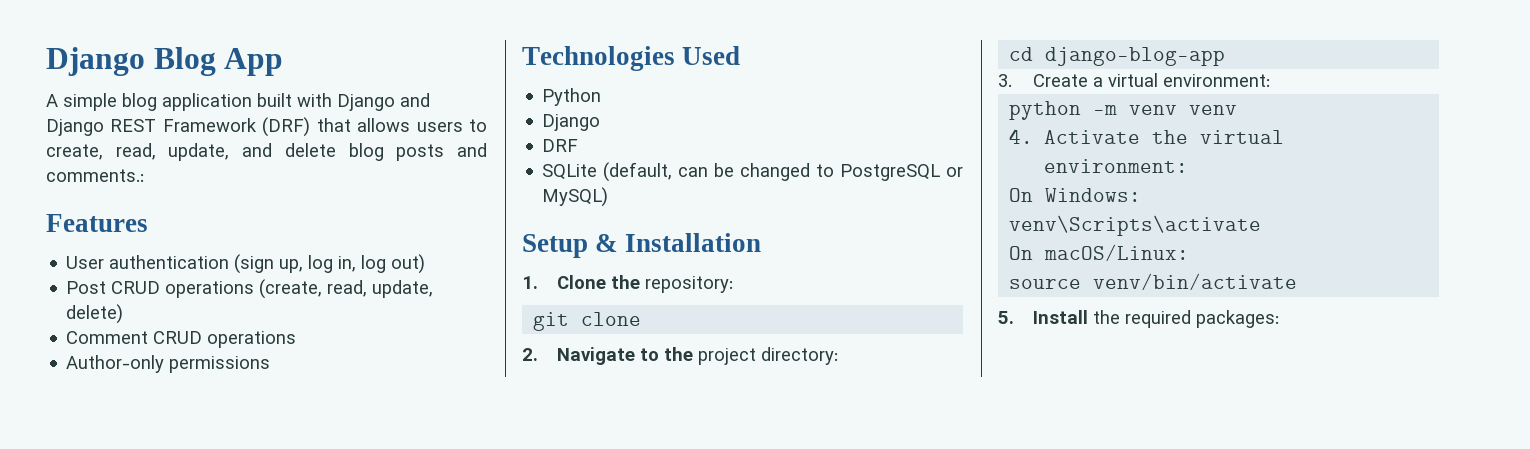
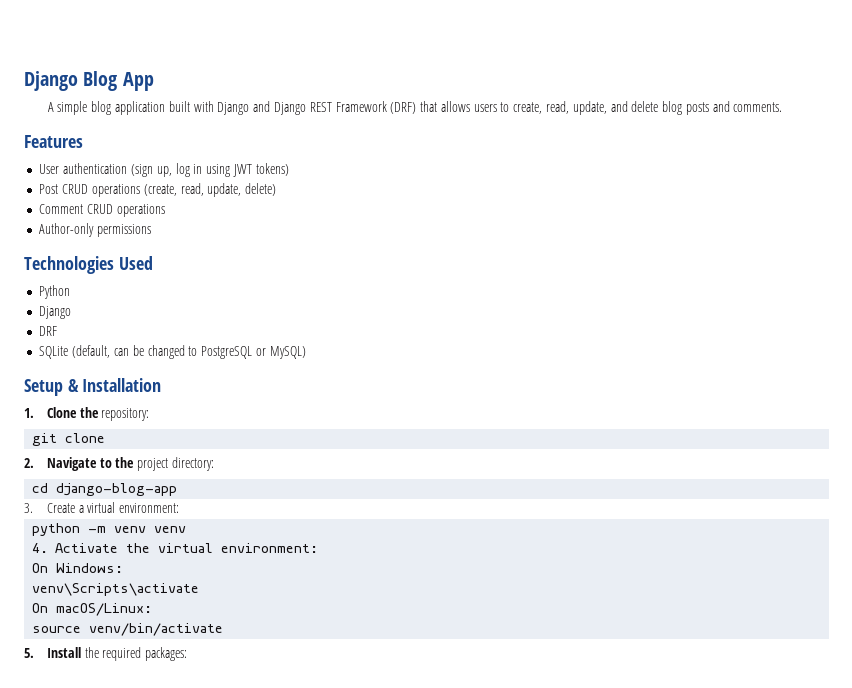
- A simple blog application built with Django and Django REST Framework (DRF) that allows users to create, read, update, and delete blog posts and comments.:
+ A simple blog application built with Django and Django REST Framework (DRF) that allows users to create, read, update, and delete blog posts and comments.
- User authentication (sign up, log in, log out)
+ User authentication (sign up, log in using JWT tokens)

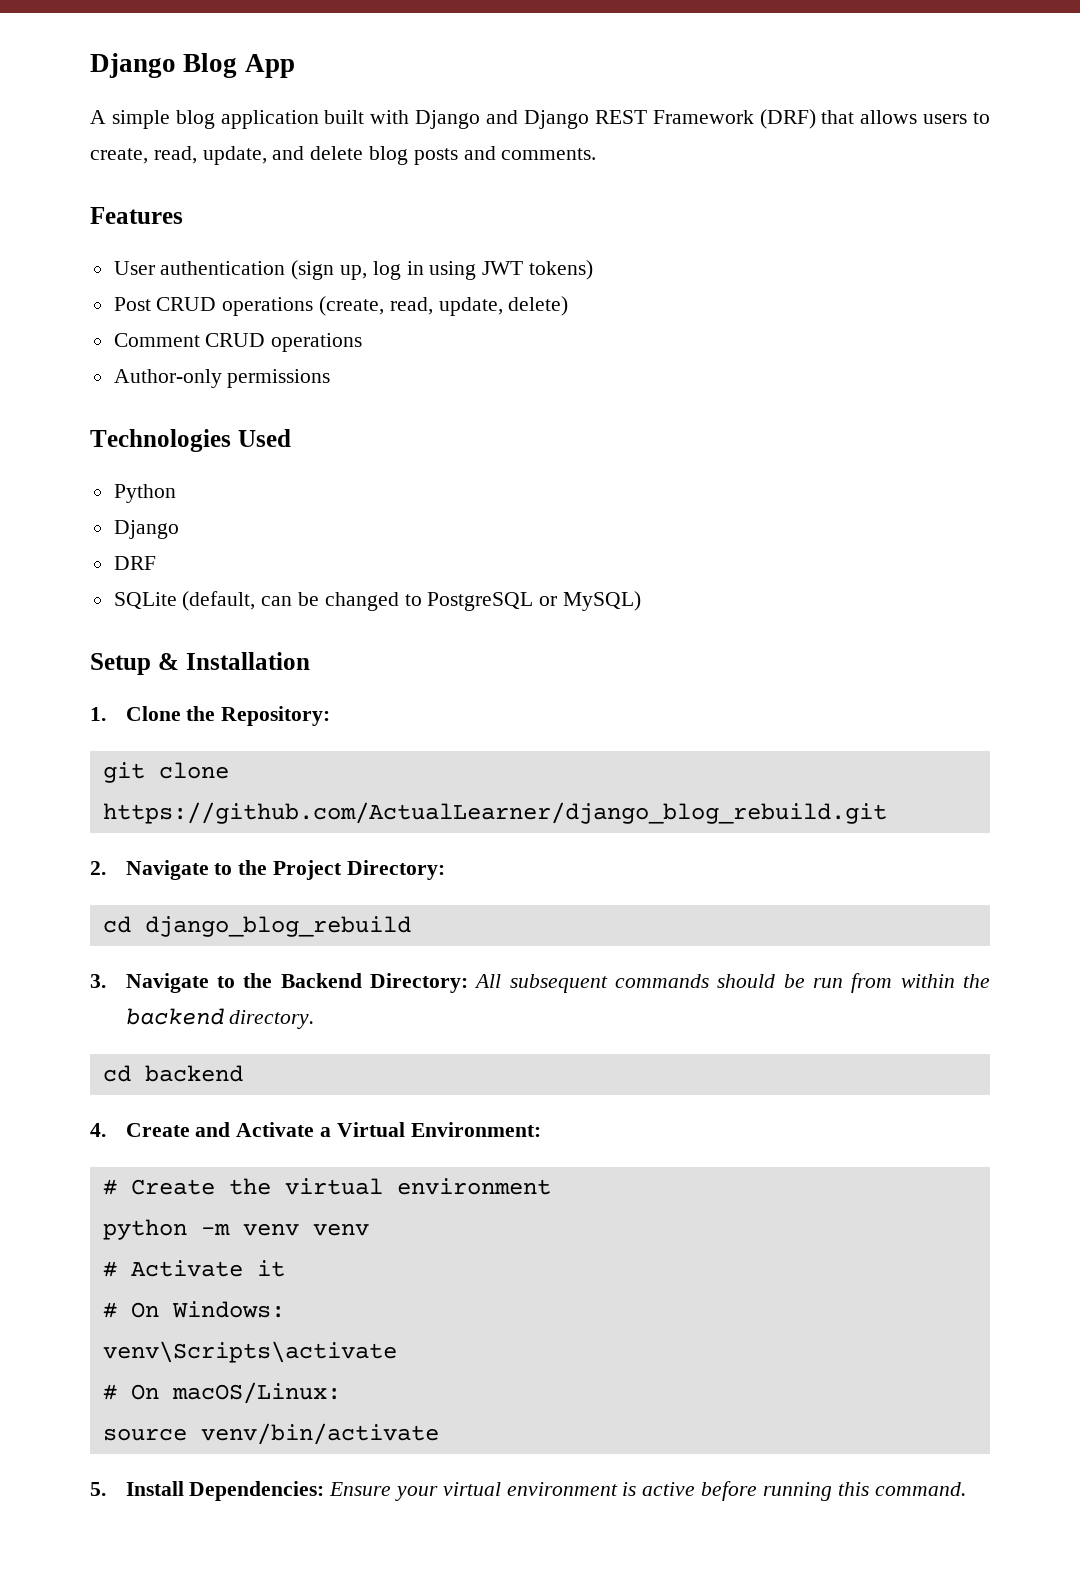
- 1. Clone the repository:
+ 1. Clone the Repository:
- git clone
+ git clone https://github.com/ActualLearner/django_blog_rebuild.git
- 2. Navigate to the project directory:
- cd django-blog-app
- 3. Create a virtual environment:
+ 2. Navigate to the Project Directory:
+ cd django_blog_rebuild
+ 3. Navigate to the Backend Directory: All subsequent commands should be run from within the backend directory.
+ cd backend
+ 4. Create and Activate a Virtual Environment:
+ # Create the virtual environment
- 4. Activate the virtual environment:
- On Windows:
+ # Activate it
+ # On Windows:
- On macOS/Linux:
+ # On macOS/Linux:
- 5. Install the required packages:
+ 5. Install Dependencies: Ensure your virtual environment is active before running this command.

